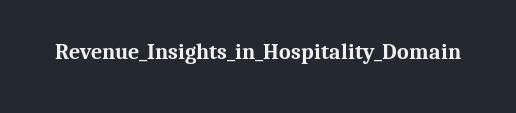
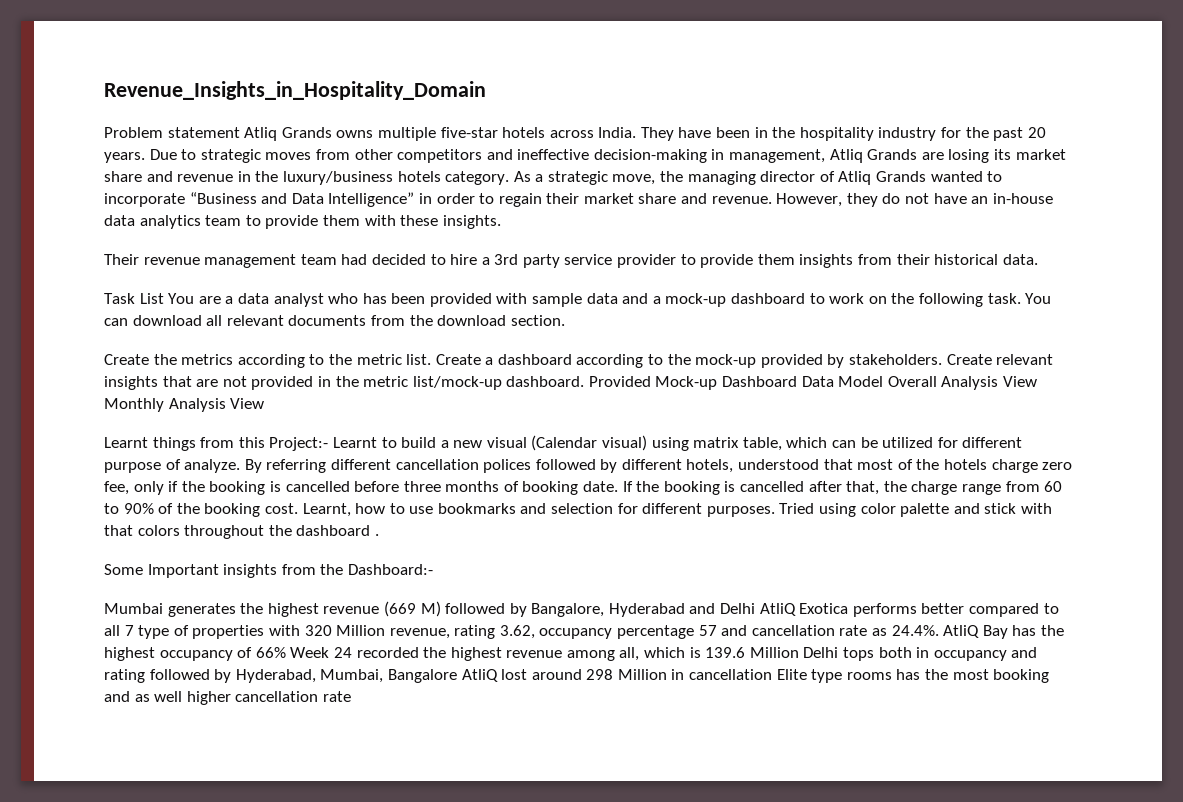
+ Problem statement Atliq Grands owns multiple five-star hotels across India. They have been in the hospitality industry for the past 20 years. Due to strategic moves from other competitors and ineffective decision-making in management, Atliq Grands are losing its market share and revenue in the luxury/business hotels category. As a strategic move, the managing director of Atliq Grands wanted to incorporate “Business and Data Intelligence” in order to regain their market share and revenue. However, they do not have an in-house data analytics team to provide them with these insights.
+ Their revenue management team had decided to hire a 3rd party service provider to provide them insights from their historical data.
+ Task List You are a data analyst who has been provided with sample data and a mock-up dashboard to work on the following task. You can download all relevant documents from the download section.
+ Create the metrics according to the metric list. Create a dashboard according to the mock-up provided by stakeholders. Create relevant insights that are not provided in the metric list/mock-up dashboard. Provided Mock-up Dashboard Data Model Overall Analysis View Monthly Analysis View
+ Learnt things from this Project:- Learnt to build a new visual (Calendar visual) using matrix table, which can be utilized for different purpose of analyze. By referring different cancellation polices followed by different hotels, understood that most of the hotels charge zero fee, only if the booking is cancelled before three months of booking date. If the booking is cancelled after that, the charge range from 60 to 90% of the booking cost. Learnt, how to use bookmarks and selection for different purposes. Tried using color palette and stick with that colors throughout the dashboard .
+ Some Important insights from the Dashboard:-
+ Mumbai generates the highest revenue (669 M) followed by Bangalore, Hyderabad and Delhi AtliQ Exotica performs better compared to all 7 type of properties with 320 Million revenue, rating 3.62, occupancy percentage 57 and cancellation rate as 24.4%. AtliQ Bay has the highest occupancy of 66% Week 24 recorded the highest revenue among all, which is 139.6 Million Delhi tops both in occupancy and rating followed by Hyderabad, Mumbai, Bangalore AtliQ lost around 298 Million in cancellation Elite type rooms has the most booking and as well higher cancellation rate

